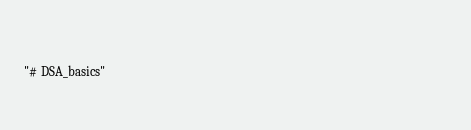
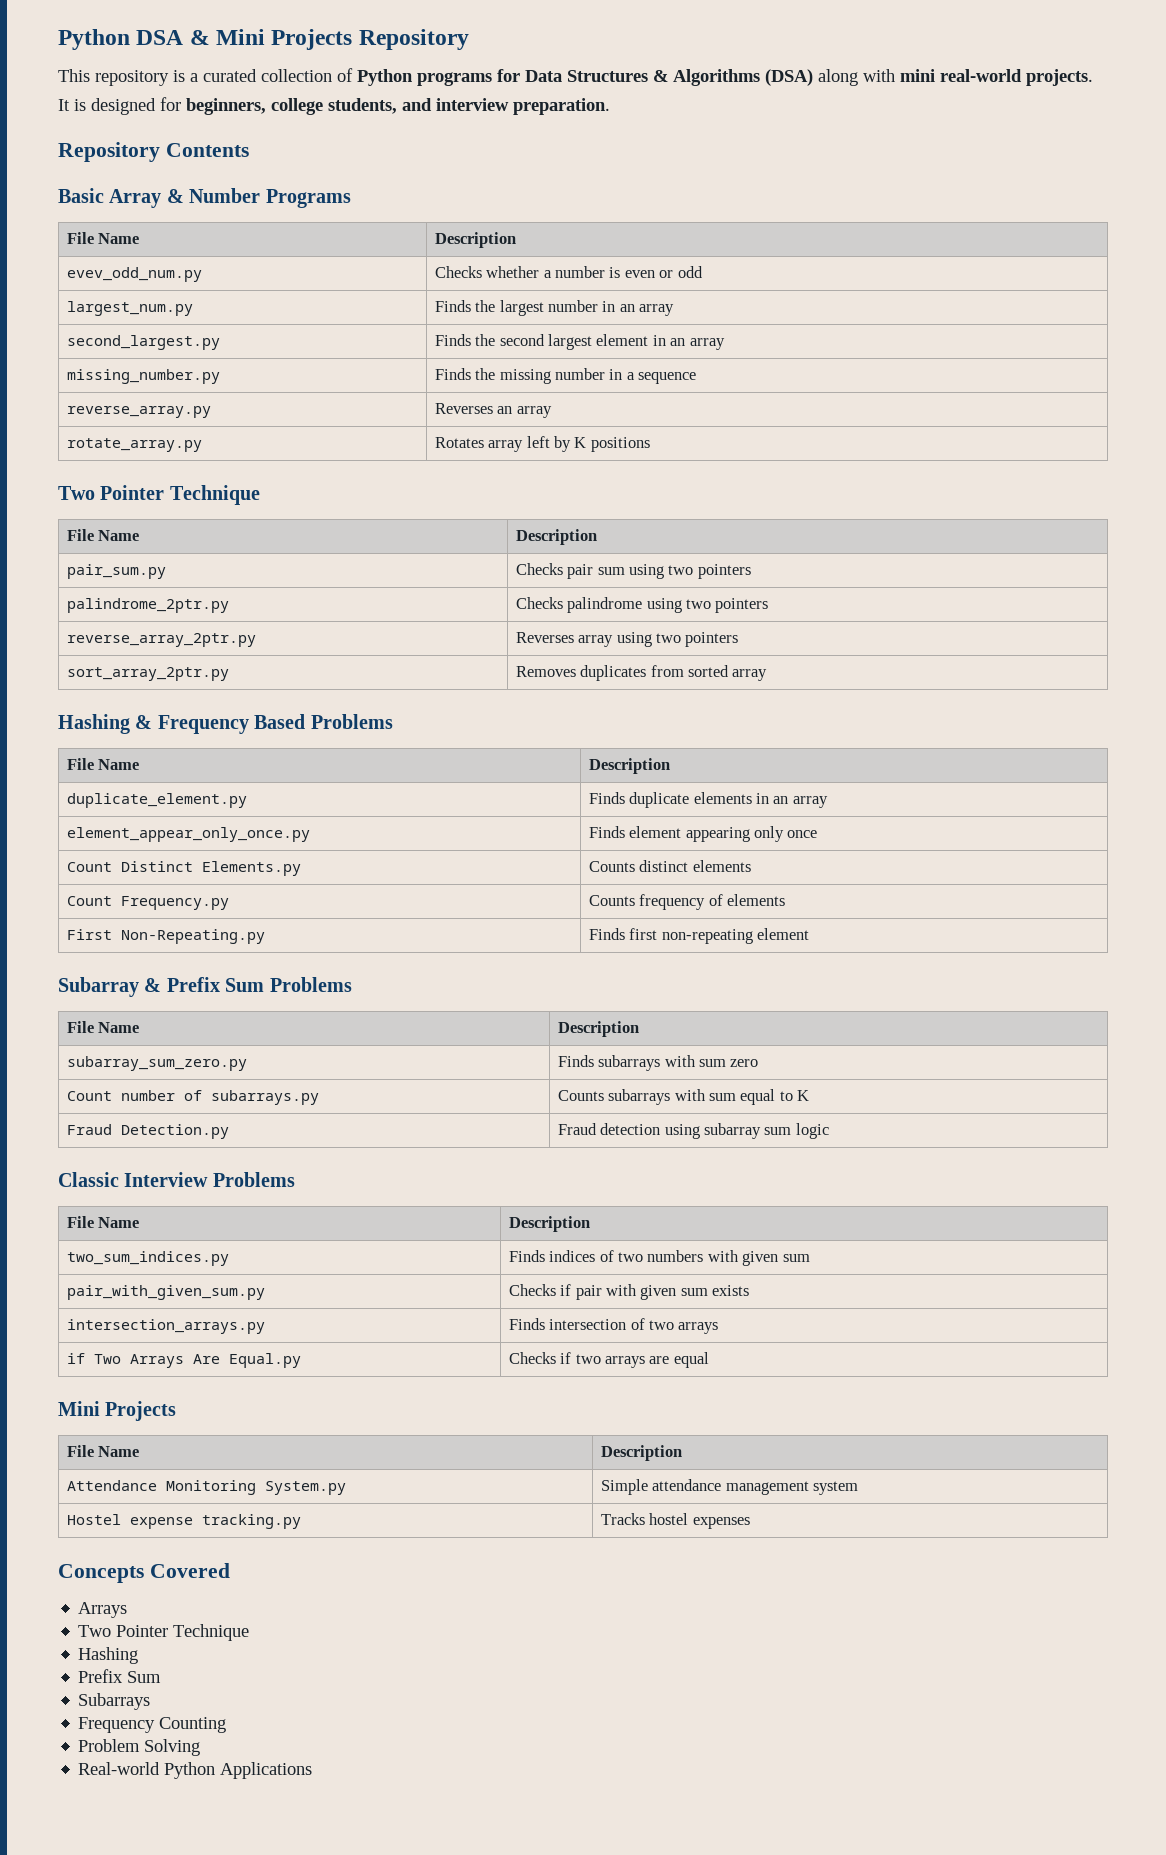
- "# DSA_basics"
+ Python DSA & Mini Projects Repository
+ This repository is a curated collection of Python programs for Data Structures & Algorithms (DSA) along with mini real-world projects.
+ It is designed for beginners, college students, and interview preparation.
+ Repository Contents
+ Basic Array & Number Programs
+ File Name | Description
+ evev_odd_num.py | Checks whether a number is even or odd
+ largest_num.py | Finds the largest number in an array
+ second_largest.py | Finds the second largest element in an array
+ missing_number.py | Finds the missing number in a sequence
+ reverse_array.py | Reverses an array
+ rotate_array.py | Rotates array left by K positions
+ Two Pointer Technique
+ File Name | Description
+ pair_sum.py | Checks pair sum using two pointers
+ palindrome_2ptr.py | Checks palindrome using two pointers
+ reverse_array_2ptr.py | Reverses array using two pointers
+ sort_array_2ptr.py | Removes duplicates from sorted array
+ Hashing & Frequency Based Problems
+ File Name | Description
+ duplicate_element.py | Finds duplicate elements in an array
+ element_appear_only_once.py | Finds element appearing only once
+ Count Distinct Elements.py | Counts distinct elements
+ Count Frequency.py | Counts frequency of elements
+ First Non-Repeating.py | Finds first non-repeating element
+ Subarray & Prefix Sum Problems
+ File Name | Description
+ subarray_sum_zero.py | Finds subarrays with sum zero
+ Count number of subarrays.py | Counts subarrays with sum equal to K
+ Fraud Detection.py | Fraud detection using subarray sum logic
+ Classic Interview Problems
+ File Name | Description
+ two_sum_indices.py | Finds indices of two numbers with given sum
+ pair_with_given_sum.py | Checks if pair with given sum exists
+ intersection_arrays.py | Finds intersection of two arrays
+ if Two Arrays Are Equal.py | Checks if two arrays are equal
+ Mini Projects
+ File Name | Description
+ Attendance Monitoring System.py | Simple attendance management system
+ Hostel expense tracking.py | Tracks hostel expenses
+ Concepts Covered
+ Arrays
+ Two Pointer Technique
+ Hashing
+ Prefix Sum
+ Subarrays
+ Frequency Counting
+ Problem Solving
+ Real-world Python Applications

